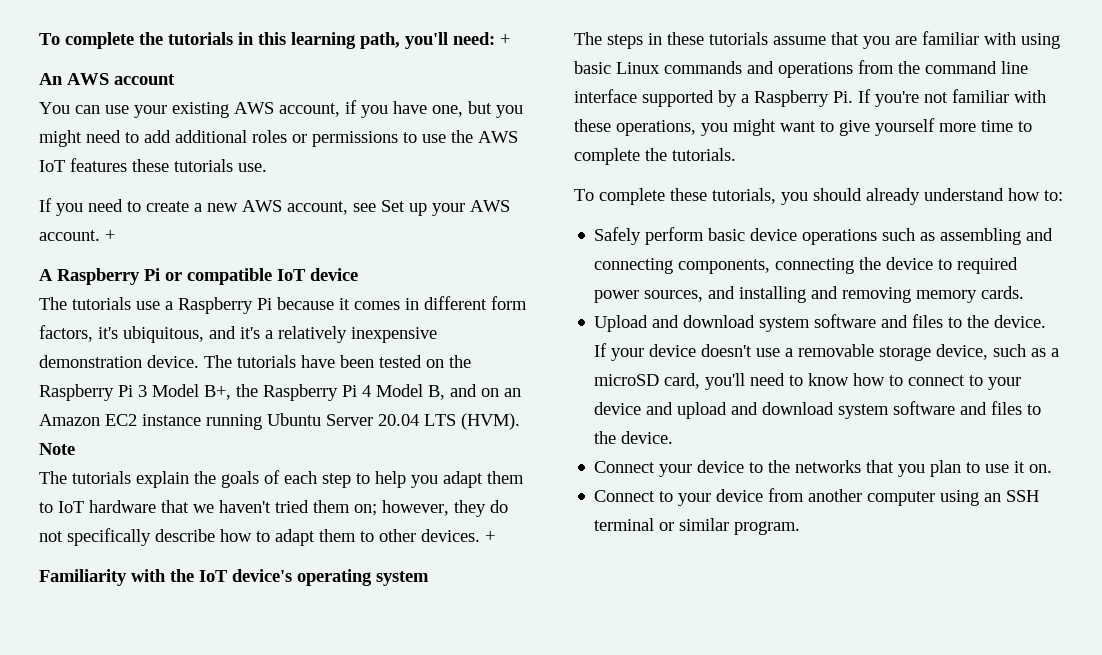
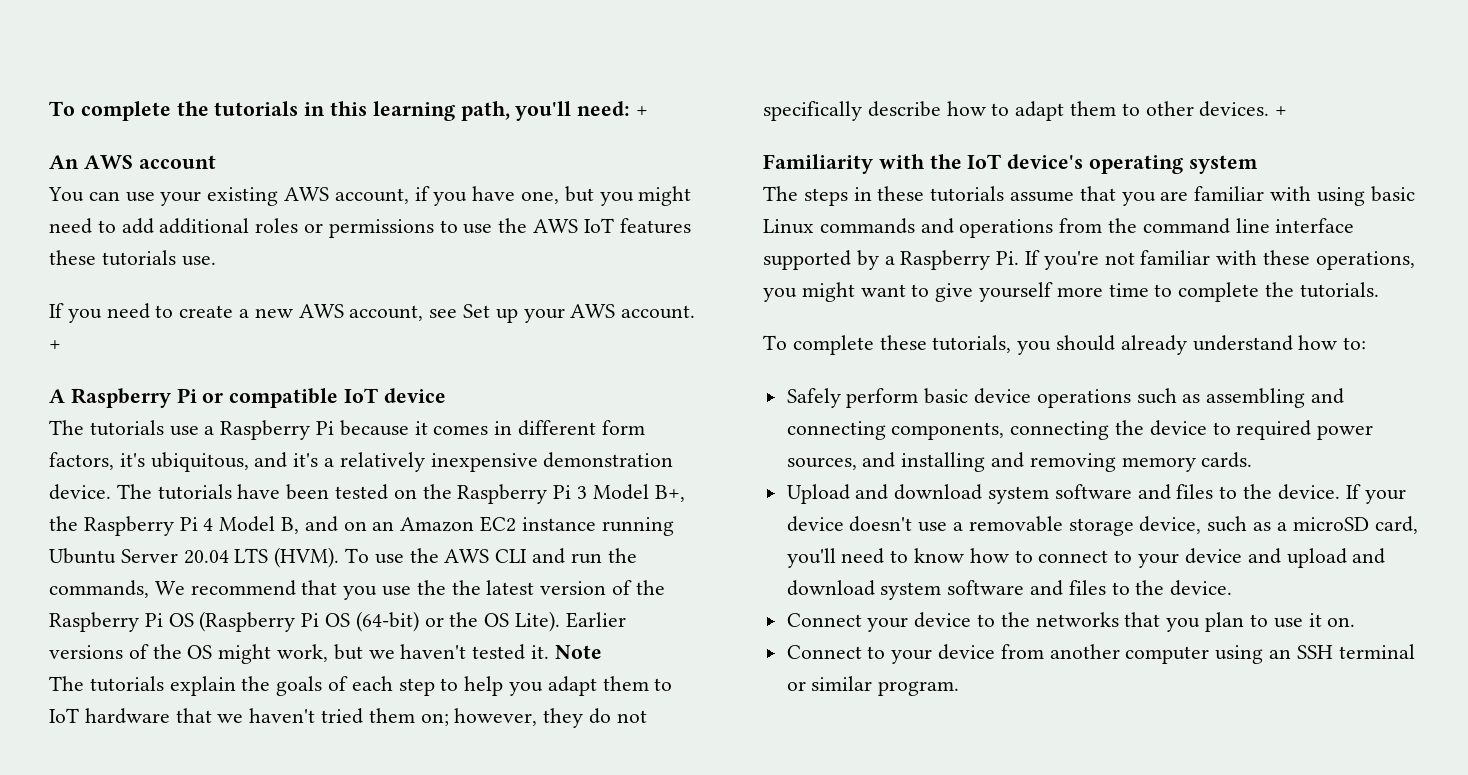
+ To use the AWS CLI and run the commands, We recommend that you use the the latest version of the Raspberry Pi OS (Raspberry Pi OS (64-bit) or the OS Lite). Earlier versions of the OS might work, but we haven't tested it.

